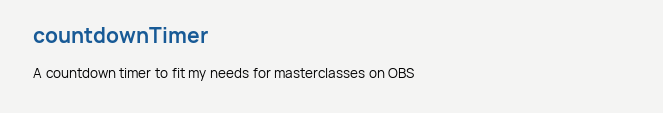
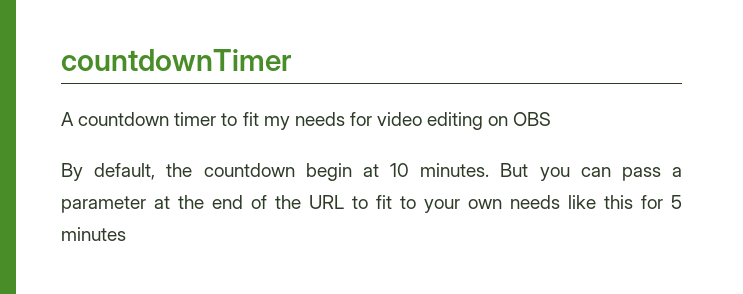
- A countdown timer to fit my needs for masterclasses on OBS
+ A countdown timer to fit my needs for video editing on OBS
+ By default, the countdown begin at 10 minutes. But you can pass a parameter at the end of the URL to fit to your own needs like this for 5 minutes

